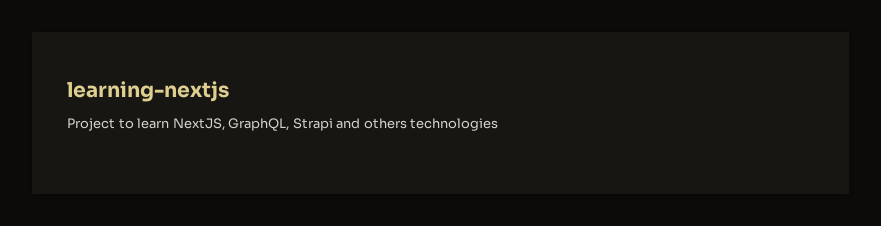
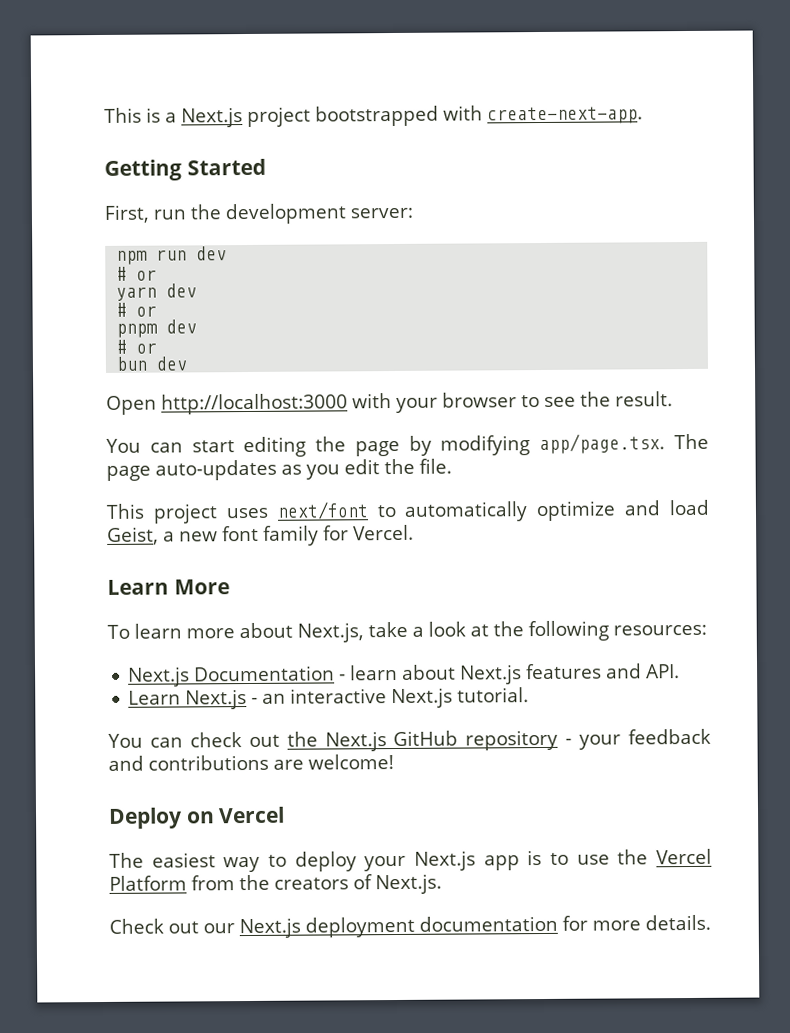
- learning-nextjs
- Project to learn NextJS, GraphQL, Strapi and others technologies
+ This is a Next.js project bootstrapped with create-next-app.
+ Getting Started
+ First, run the development server:
+ npm run dev
+ # or
+ yarn dev
+ # or
+ pnpm dev
+ # or
+ bun dev
+ Open http://localhost:3000 with your browser to see the result.
+ You can start editing the page by modifying app/page.tsx. The page auto-updates as you edit the file.
+ This project uses next/font to automatically optimize and load Geist, a new font family for Vercel.
+ Learn More
+ To learn more about Next.js, take a look at the following resources:
+ Next.js Documentation - learn about Next.js features and API.
+ Learn Next.js - an interactive Next.js tutorial.
+ You can check out the Next.js GitHub repository - your feedback and contributions are welcome!
+ Deploy on Vercel
+ The easiest way to deploy your Next.js app is to use the Vercel Platform from the creators of Next.js.
+ Check out our Next.js deployment documentation for more details.

